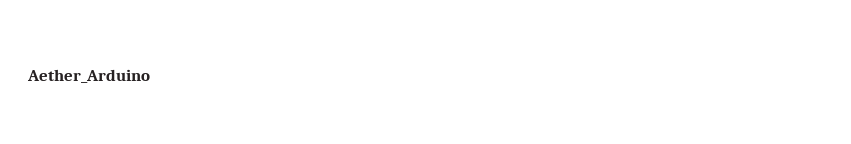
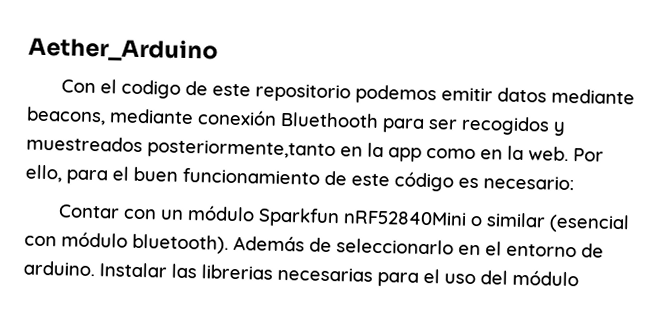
+ Con el codigo de este repositorio podemos emitir datos mediante beacons, mediante conexión Bluethooth para ser recogidos y muestreados posteriormente,tanto en la app como en la web. Por ello, para el buen funcionamiento de este código es necesario:
+ Contar con un módulo Sparkfun nRF52840Mini o similar (esencial con módulo bluetooth). Además de seleccionarlo en el entorno de arduino. Instalar las librerias necesarias para el uso del módulo

